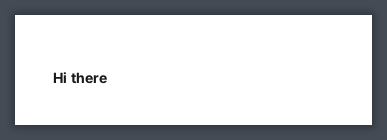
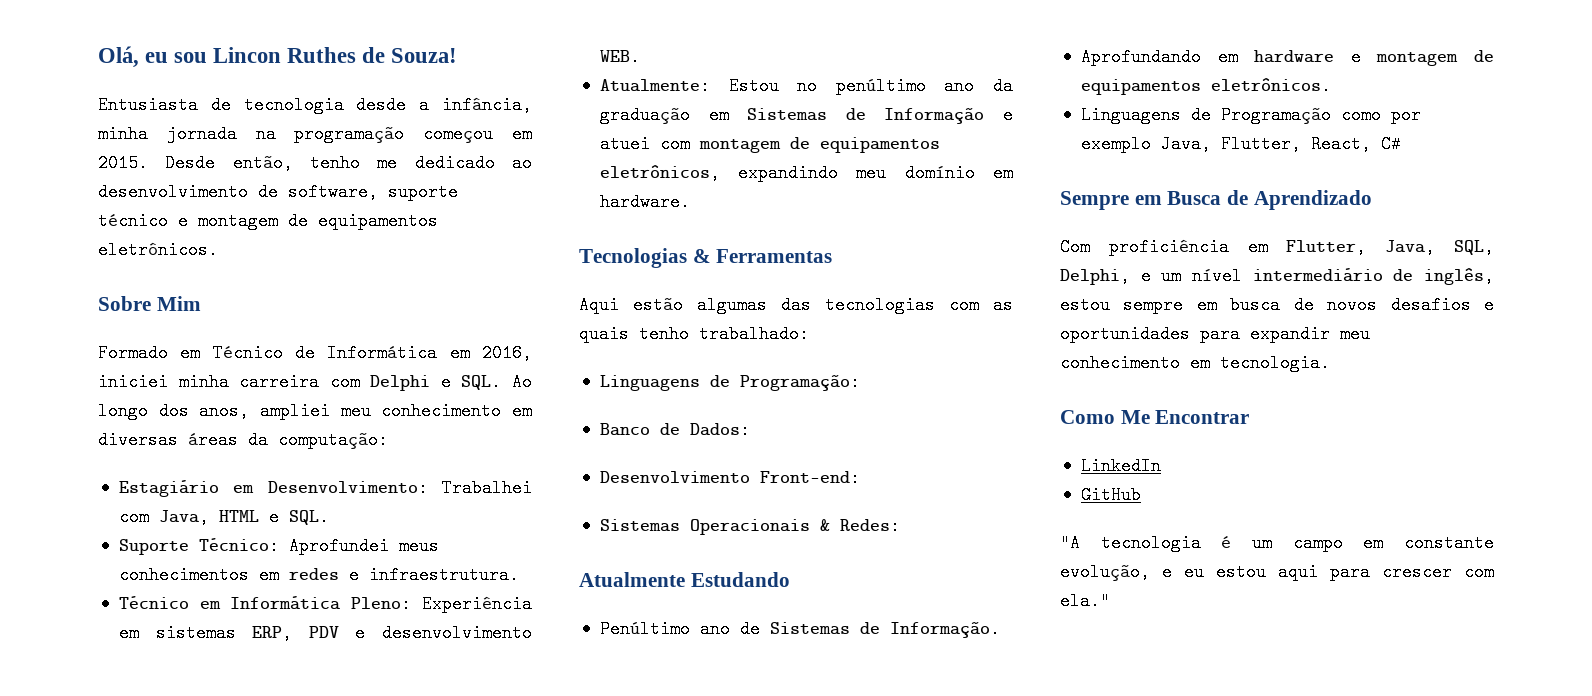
- Hi there
+ Olá, eu sou Lincon Ruthes de Souza!
+ Entusiasta de tecnologia desde a infância, minha jornada na programação começou em 2015. Desde então, tenho me dedicado ao desenvolvimento de software, suporte técnico e montagem de equipamentos eletrônicos.
+ Sobre Mim
+ Formado em Técnico de Informática em 2016, iniciei minha carreira com Delphi e SQL. Ao longo dos anos, ampliei meu conhecimento em diversas áreas da computação:
+ Estagiário em Desenvolvimento: Trabalhei com Java, HTML e SQL.
+ Suporte Técnico: Aprofundei meus conhecimentos em redes e infraestrutura.
+ Técnico em Informática Pleno: Experiência em sistemas ERP, PDV e desenvolvimento WEB.
+ Atualmente: Estou no penúltimo ano da graduação em Sistemas de Informação e atuei com montagem de equipamentos eletrônicos, expandindo meu domínio em hardware.
+ Tecnologias & Ferramentas
+ Aqui estão algumas das tecnologias com as quais tenho trabalhado:
+ Linguagens de Programação:
+ Banco de Dados:
+ Desenvolvimento Front-end:
+ Sistemas Operacionais & Redes:
+ Atualmente Estudando
+ Penúltimo ano de Sistemas de Informação.
+ Aprofundando em hardware e montagem de equipamentos eletrônicos.
+ Linguagens de Programação como por exemplo Java, Flutter, React, C#
+ Sempre em Busca de Aprendizado
+ Com proficiência em Flutter, Java, SQL, Delphi, e um nível intermediário de inglês, estou sempre em busca de novos desafios e oportunidades para expandir meu conhecimento em tecnologia.
+ Como Me Encontrar
+ LinkedIn
+ GitHub
+ "A tecnologia é um campo em constante evolução, e eu estou aqui para crescer com ela."

